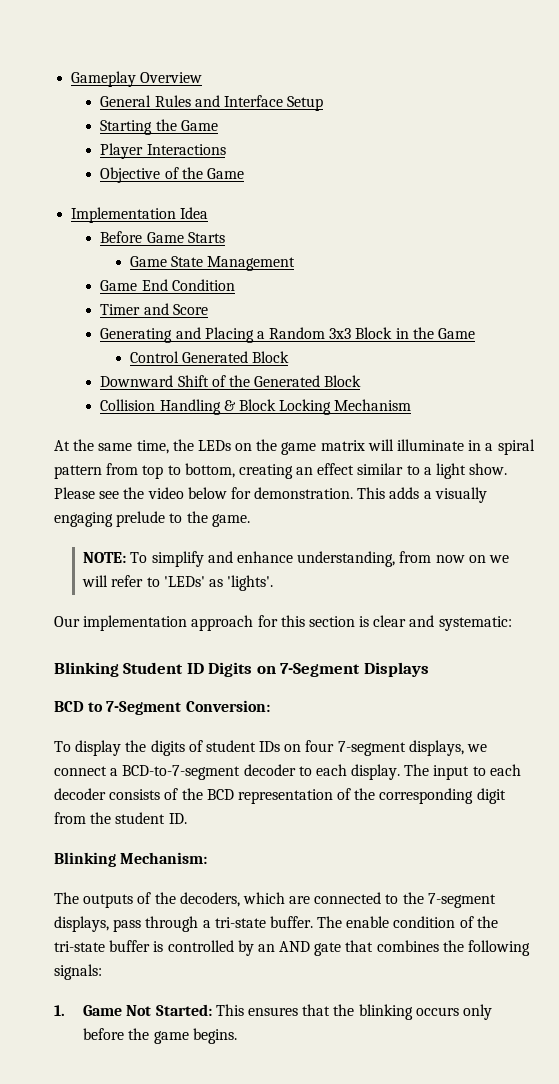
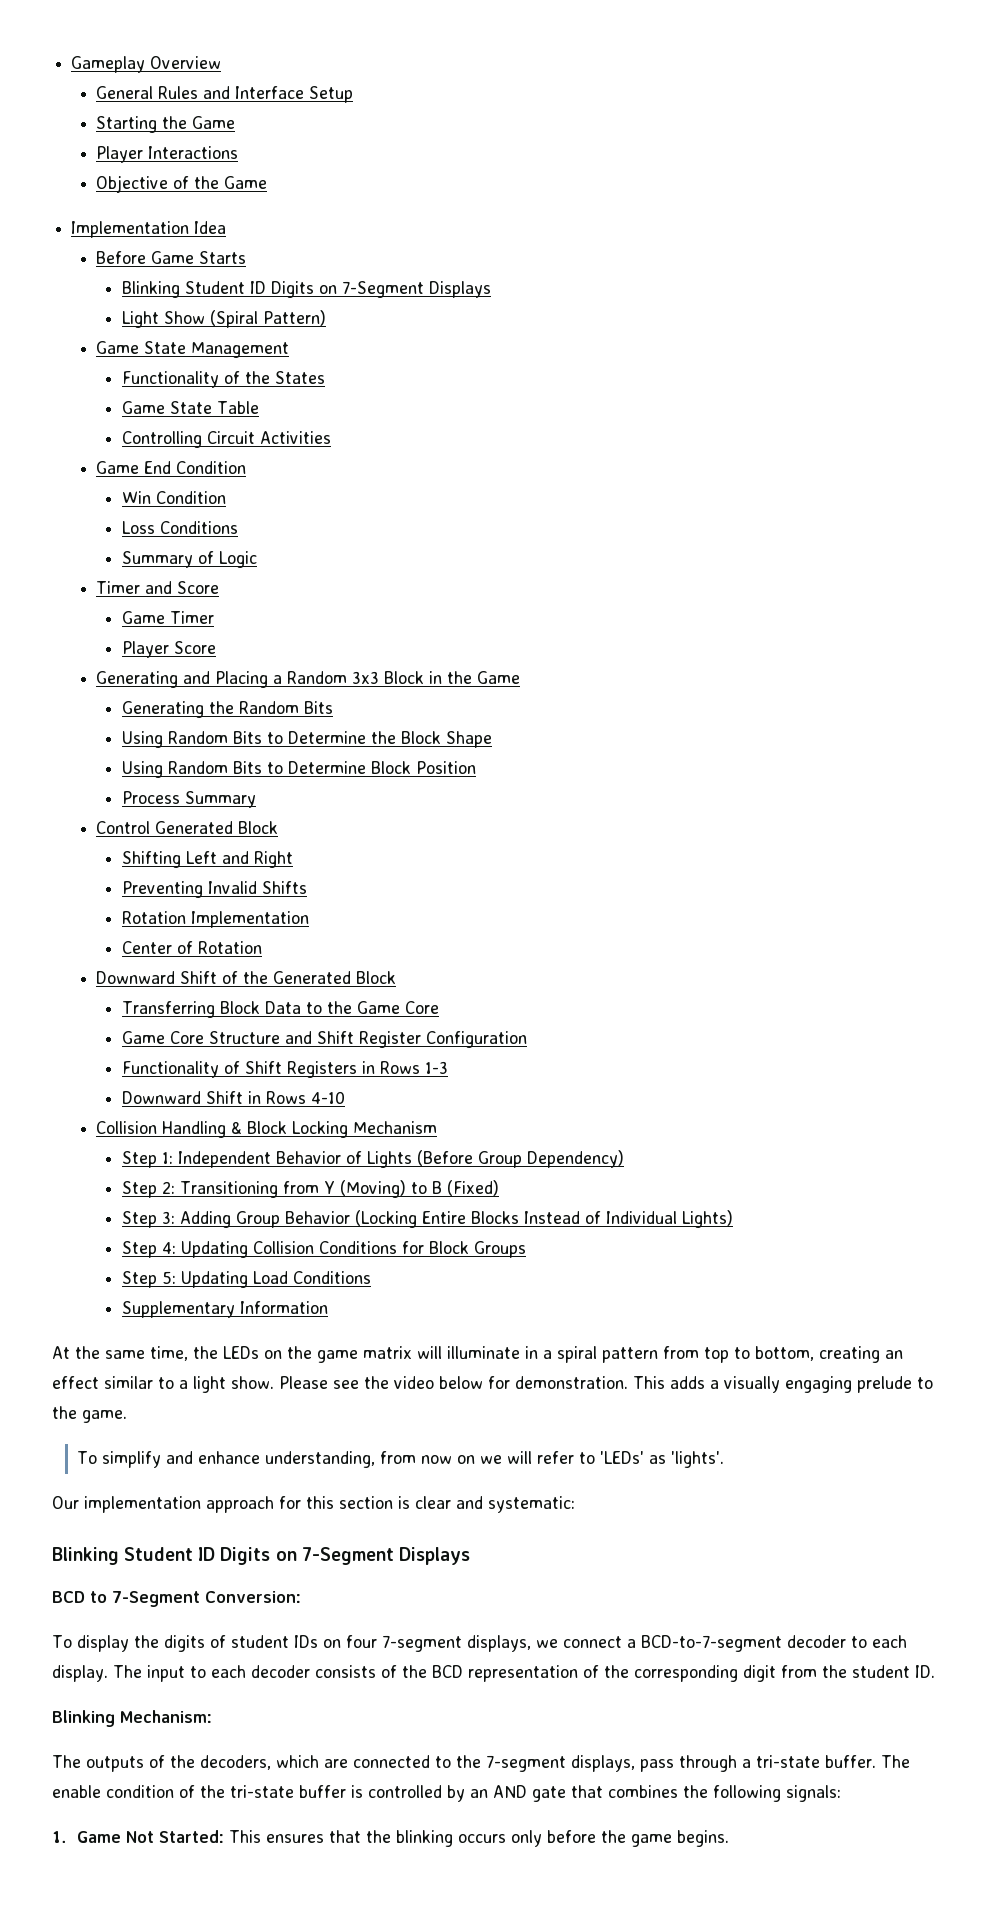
  Before Game Starts
+ Blinking Student ID Digits on 7-Segment Displays
+ Light Show (Spiral Pattern)
  Game State Management
+ Functionality of the States
+ Game State Table
+ Controlling Circuit Activities
  Game End Condition
+ Win Condition
+ Loss Conditions
+ Summary of Logic
+ Game Timer
+ Player Score
+ Generating the Random Bits
+ Using Random Bits to Determine the Block Shape
+ Using Random Bits to Determine Block Position
+ Process Summary
  Control Generated Block
+ Shifting Left and Right
+ Preventing Invalid Shifts
+ Rotation Implementation
+ Center of Rotation
+ Transferring Block Data to the Game Core
+ Game Core Structure and Shift Register Configuration
+ Functionality of Shift Registers in Rows 1-3
+ Downward Shift in Rows 4-10
+ Step 1: Independent Behavior of Lights (Before Group Dependency)
+ Step 2: Transitioning from Y (Moving) to B (Fixed)
+ Step 3: Adding Group Behavior (Locking Entire Blocks Instead of Individual Lights)
+ Step 4: Updating Collision Conditions for Block Groups
+ Step 5: Updating Load Conditions
+ Supplementary Information
- NOTE: To simplify and enhance understanding, from now on we will refer to 'LEDs' as 'lights'.
+ To simplify and enhance understanding, from now on we will refer to 'LEDs' as 'lights'.

